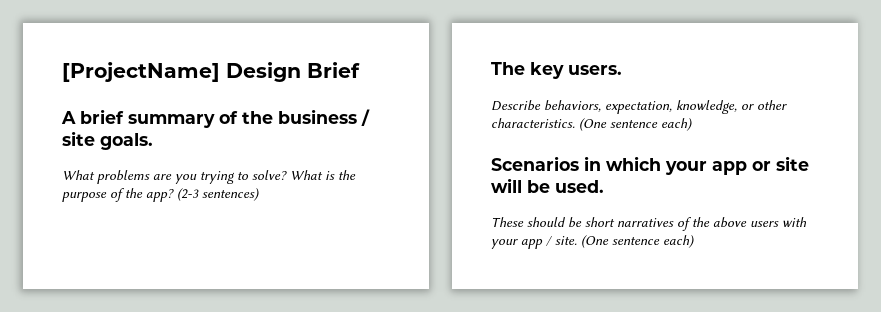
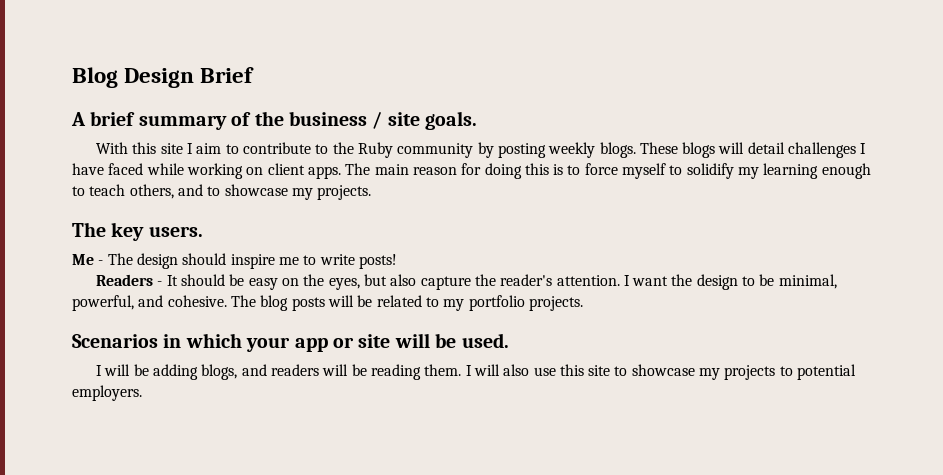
- [ProjectName] Design Brief
+ Blog Design Brief
- What problems are you trying to solve? What is the purpose of the app? (2-3 sentences)
+ With this site I aim to contribute to the Ruby community by posting weekly blogs. These blogs will detail challenges I have faced while working on client apps. The main reason for doing this is to force myself to solidify my learning enough to teach others, and to showcase my projects.
  The key users.
- Describe behaviors, expectation, knowledge, or other characteristics. (One sentence each)
+ Me - The design should inspire me to write posts!
+ Readers - It should be easy on the eyes, but also capture the reader's attention. I want the design to be minimal, powerful, and cohesive. The blog posts will be related to my portfolio projects.
- These should be short narratives of the above users with your app / site. (One sentence each)
+ I will be adding blogs, and readers will be reading them. I will also use this site to showcase my projects to potential employers.

